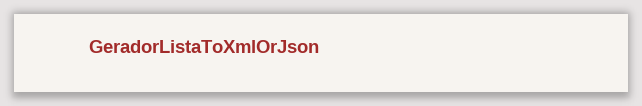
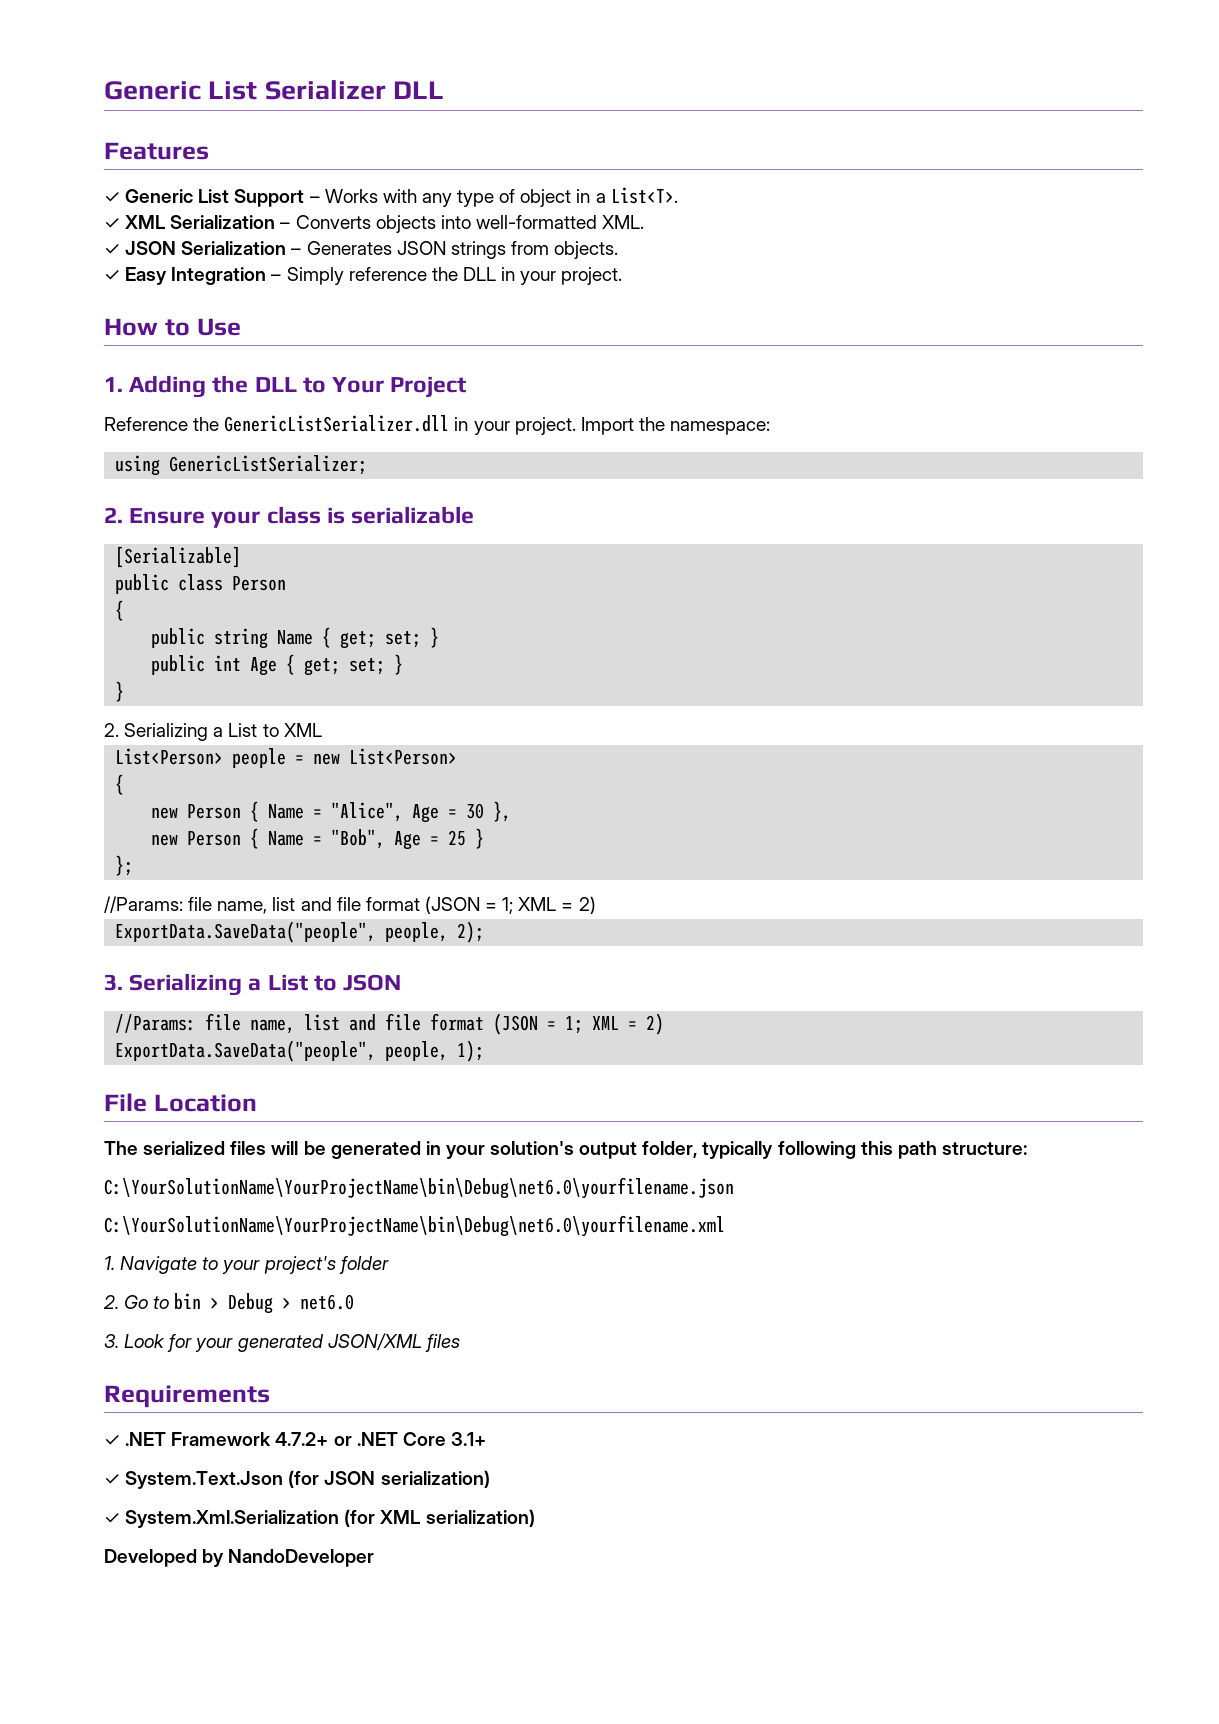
- GeradorListaToXmlOrJson
+ Generic List Serializer DLL
+ Features
+ ✓ Generic List Support – Works with any type of object in a List<T>.
+ ✓ XML Serialization – Converts objects into well-formatted XML.
+ ✓ JSON Serialization – Generates JSON strings from objects.
+ ✓ Easy Integration – Simply reference the DLL in your project.
+ How to Use
+ 1. Adding the DLL to Your Project
+ Reference the GenericListSerializer.dll in your project. Import the namespace:
+ using GenericListSerializer;
+ 2. Ensure your class is serializable
+ [Serializable]
+ public class Person
+ {
+ public string Name { get; set; }
+ public int Age { get; set; }
+ }
+ 2. Serializing a List to XML
+ List<Person> people = new List<Person>
+ {
+ new Person { Name = "Alice", Age = 30 },
+ new Person { Name = "Bob", Age = 25 }
+ };
+ //Params: file name, list and file format (JSON = 1; XML = 2)
+ ExportData.SaveData("people", people, 2);
+ 3. Serializing a List to JSON
+ //Params: file name, list and file format (JSON = 1; XML = 2)
+ ExportData.SaveData("people", people, 1);
+ File Location
+ The serialized files will be generated in your solution's output folder, typically following this path structure:
+ C:\YourSolutionName\YourProjectName\bin\Debug\net6.0\yourfilename.json
+ C:\YourSolutionName\YourProjectName\bin\Debug\net6.0\yourfilename.xml
+ 1. Navigate to your project's folder
+ 2. Go to bin > Debug > net6.0
+ 3. Look for your generated JSON/XML files
+ Requirements
+ ✓ .NET Framework 4.7.2+ or .NET Core 3.1+
+ ✓ System.Text.Json (for JSON serialization)
+ ✓ System.Xml.Serialization (for XML serialization)
+ Developed by NandoDeveloper

